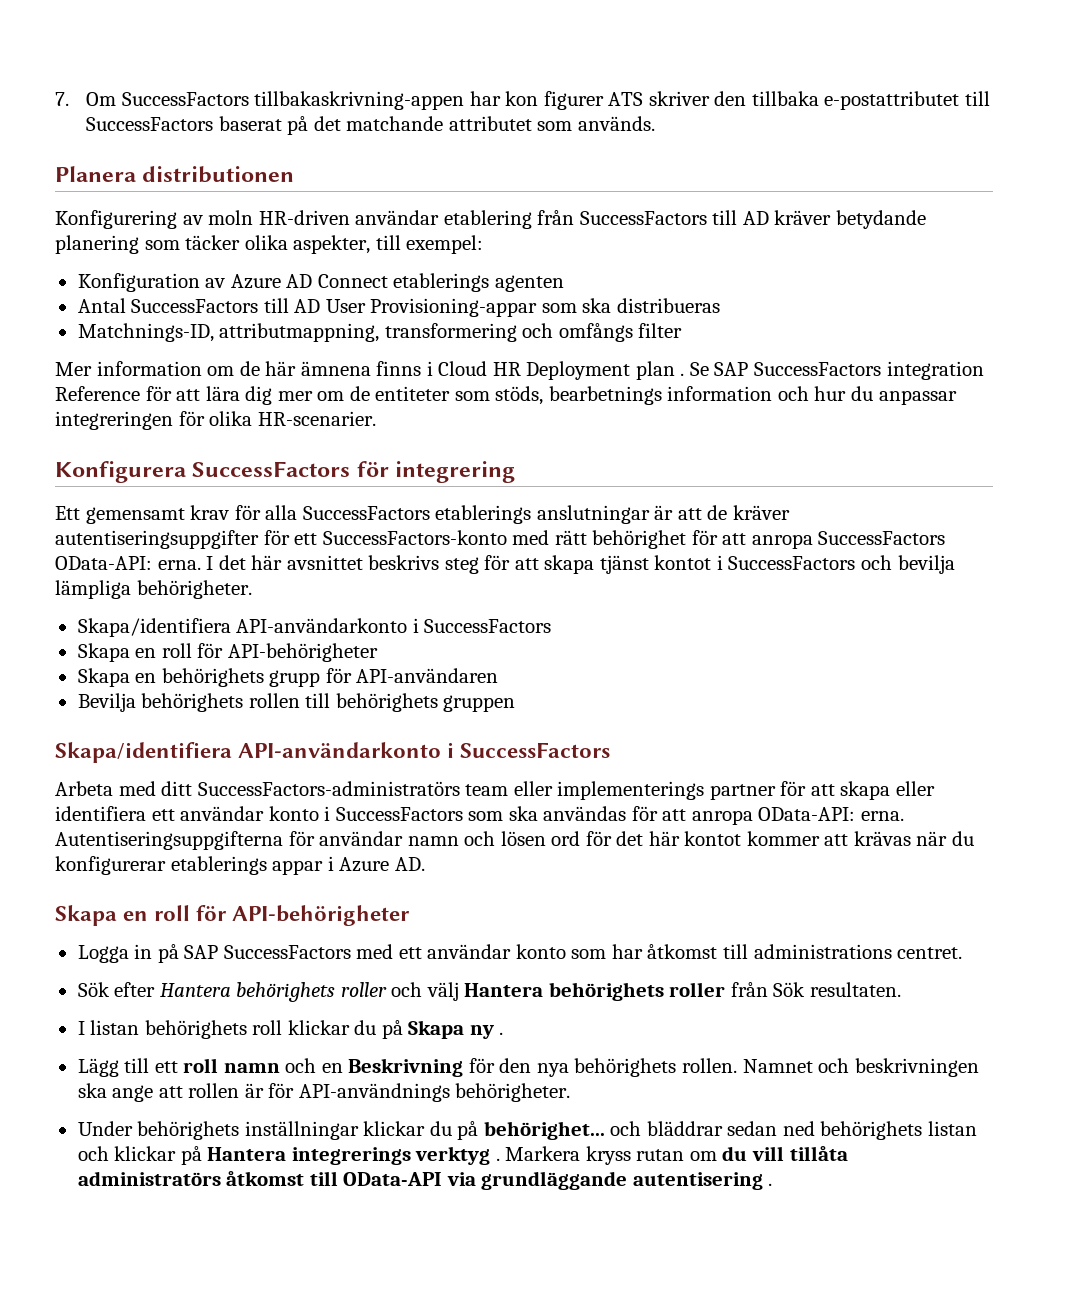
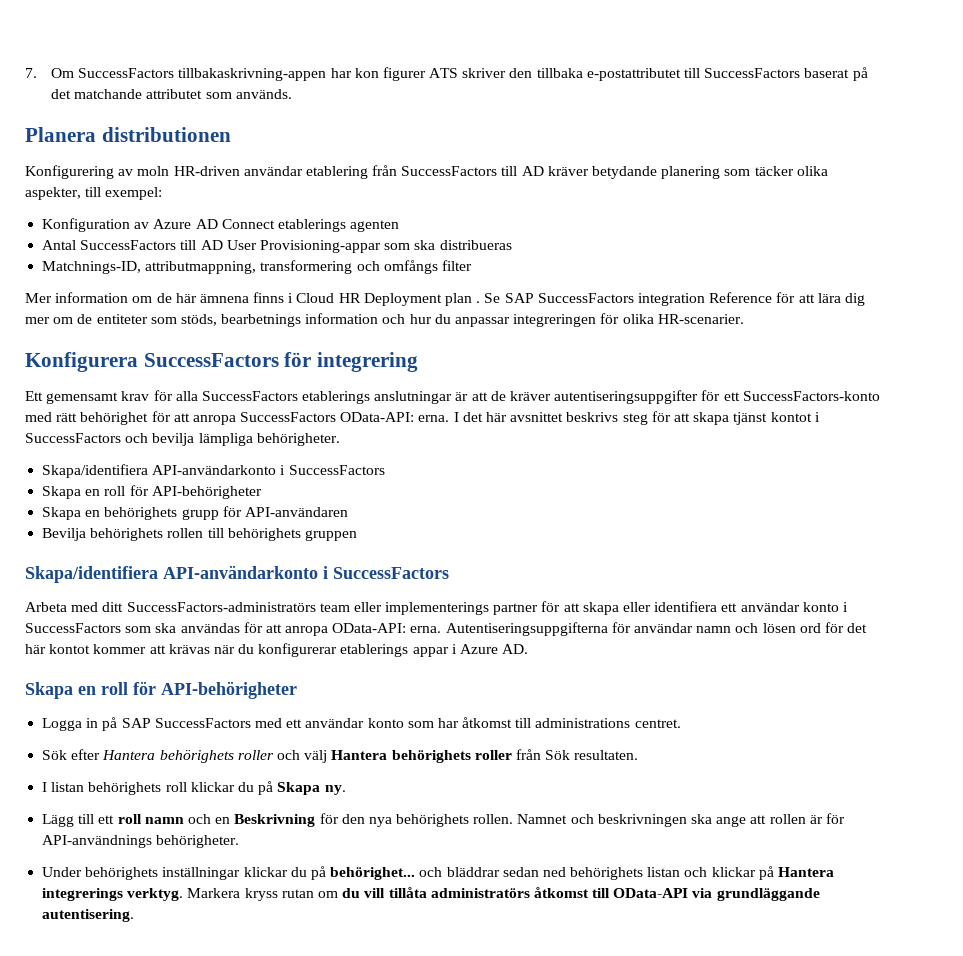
- I listan behörighets roll klickar du på Skapa ny .
+ I listan behörighets roll klickar du på Skapa ny.
- Under behörighets inställningar klickar du på behörighet... och bläddrar sedan ned behörighets listan och klickar på Hantera integrerings verktyg .
+ Under behörighets inställningar klickar du på behörighet... och bläddrar sedan ned behörighets listan och klickar på Hantera integrerings verktyg.
- Markera kryss rutan om du vill tillåta administratörs åtkomst till OData-API via grundläggande autentisering .
+ Markera kryss rutan om du vill tillåta administratörs åtkomst till OData-API via grundläggande autentisering.

